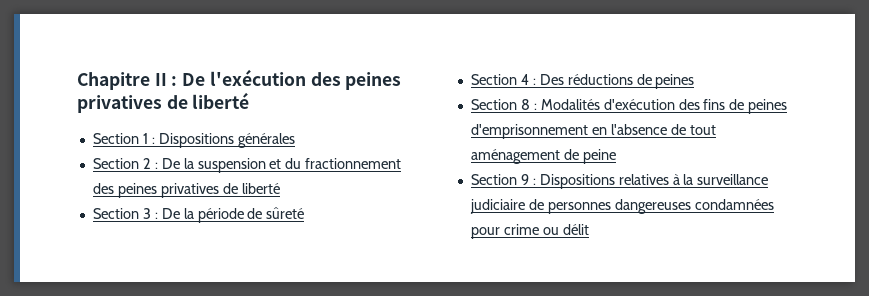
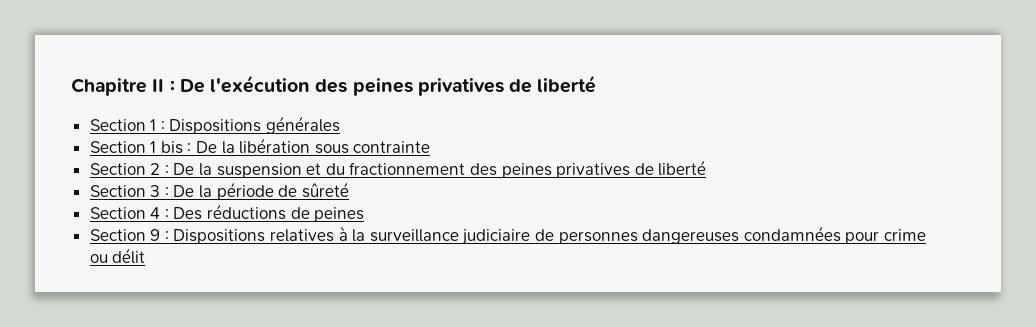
+ Section 1 bis : De la libération sous contrainte
- Section 8 : Modalités d'exécution des fins de peines d'emprisonnement en l'absence de tout aménagement de peine

